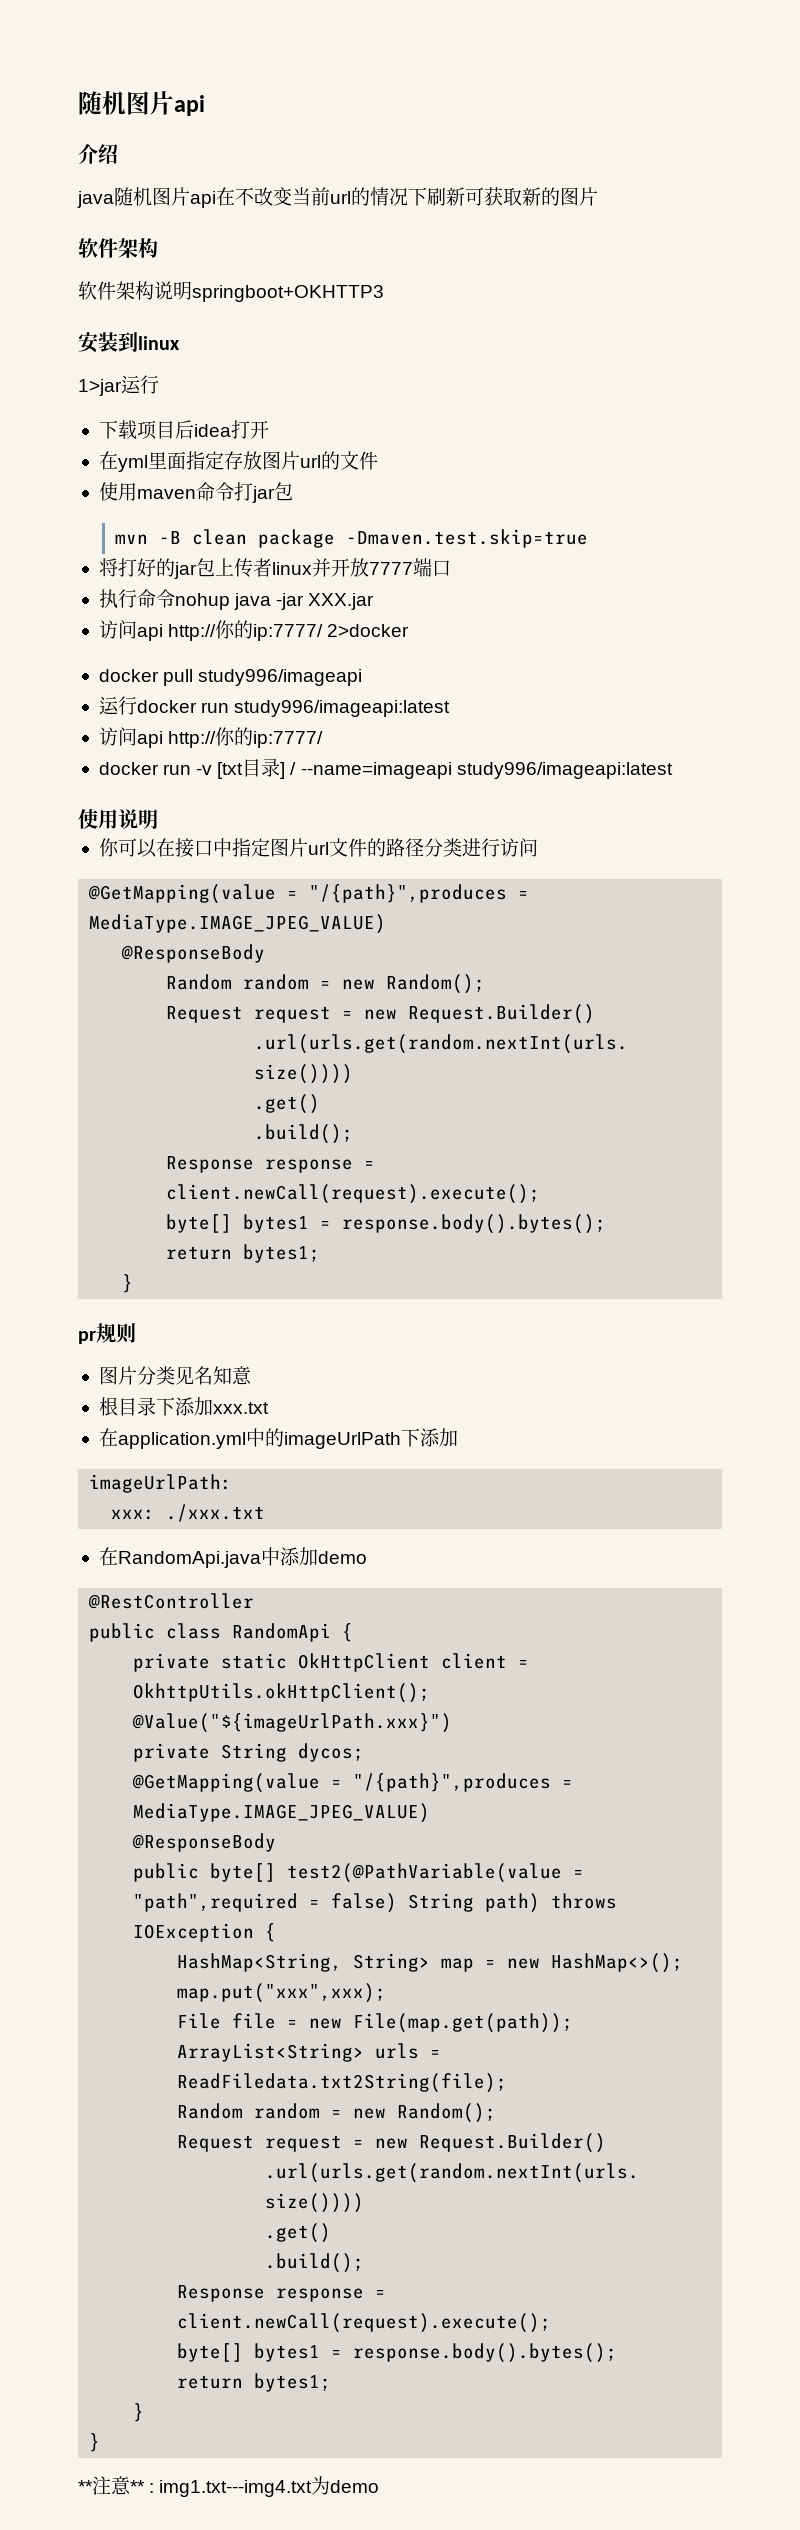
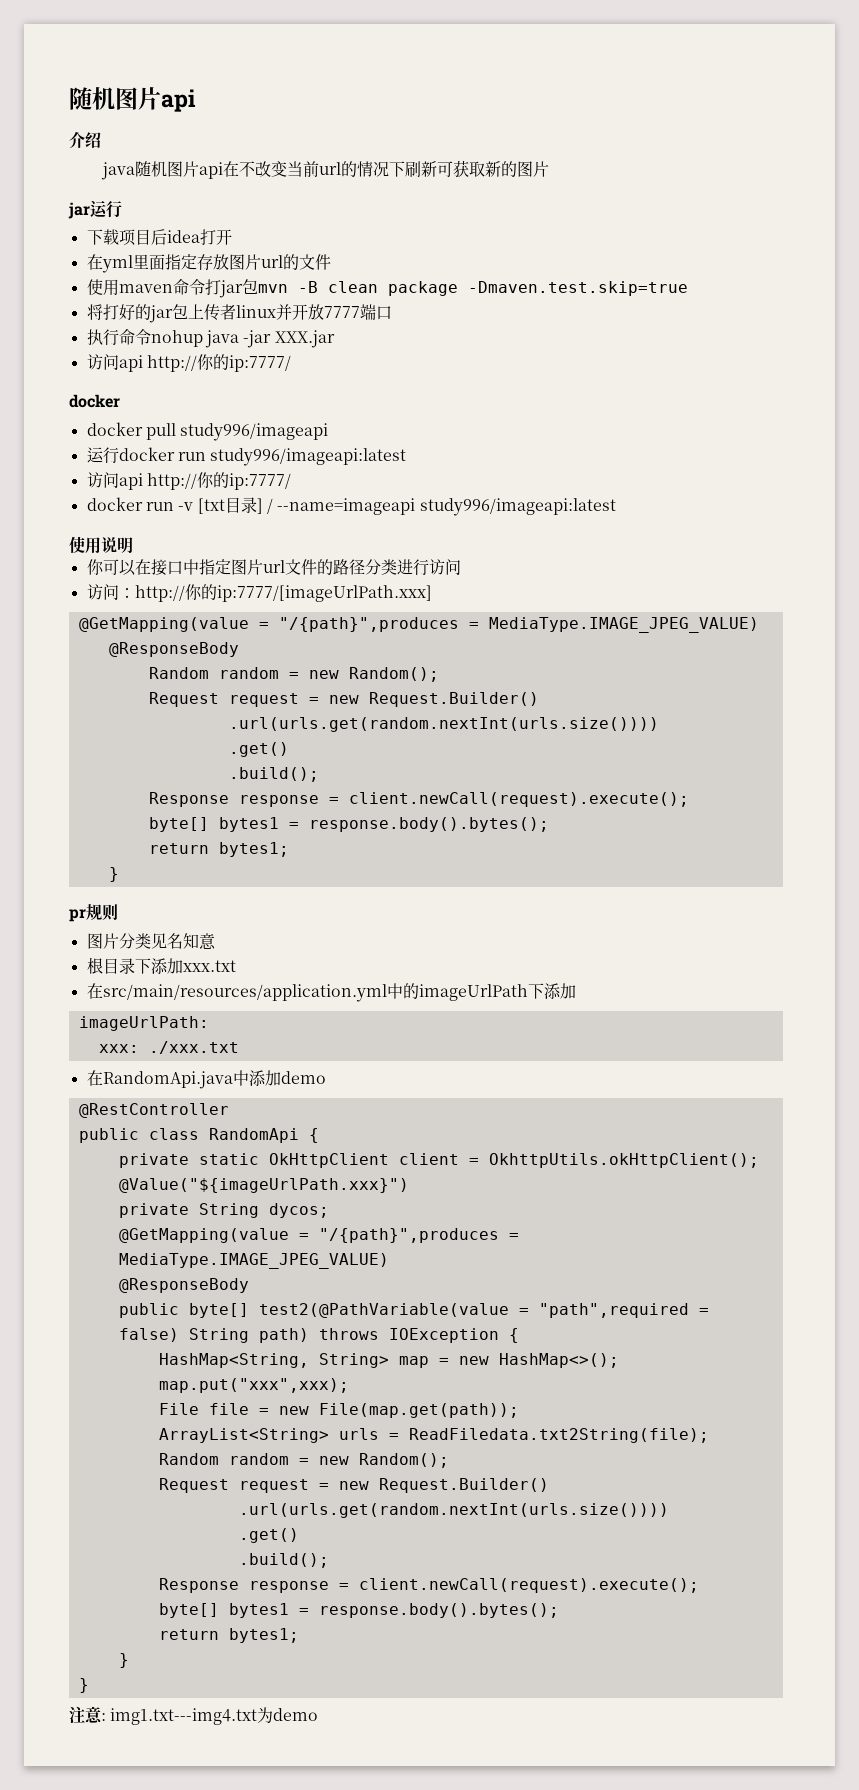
  java随机图片api在不改变当前url的情况下刷新可获取新的图片
- 软件架构
- 软件架构说明springboot+OKHTTP3
- 安装到linux
- 1>jar运行
+ jar运行
- 使用maven命令打jar包
- mvn -B clean package -Dmaven.test.skip=true
+ 使用maven命令打jar包mvn -B clean package -Dmaven.test.skip=true
  执行命令nohup java -jar XXX.jar
- 访问api http://你的ip:7777/ 2>docker
+ 访问api http://你的ip:7777/
+ docker
+ 访问：http://你的ip:7777/[imageUrlPath.xxx]
- 在application.yml中的imageUrlPath下添加
+ 在src/main/resources/application.yml中的imageUrlPath下添加
- **注意** : img1.txt---img4.txt为demo
+ 注意: img1.txt---img4.txt为demo

